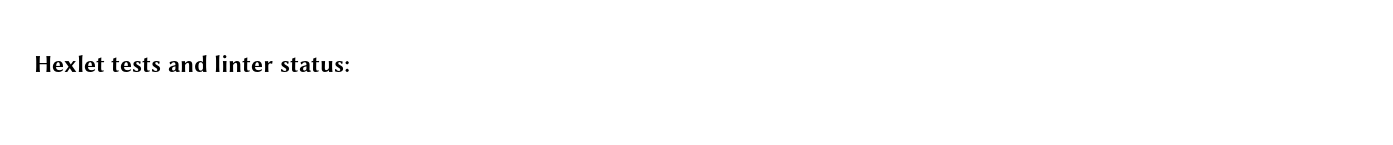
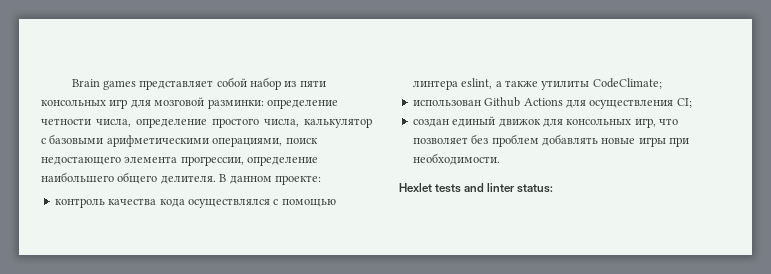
+ Brain games представляет собой набор из пяти консольных игр для мозговой разминки: определение четности числа, определение простого числа, калькулятор с базовыми арифметическими операциями, поиск недостающего элемента прогрессии, определение наибольшего общего делителя. В данном проекте:
+ контроль качества кода осуществлялся с помощью линтера eslint, а также утилиты CodeClimate;
+ использован Github Aсtions для осуществления CI;
+ создан единый движок для консольных игр, что позволяет без проблем добавлять новые игры при необходимости.

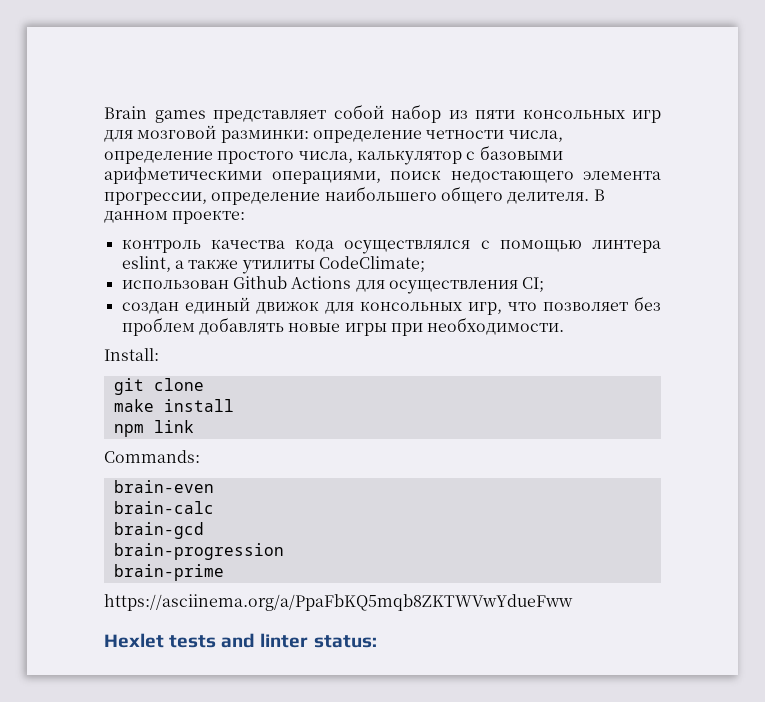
+ Install:
+ git clone
+ make install
+ npm link
+ Commands:
+ brain-even
+ brain-calc
+ brain-gcd
+ brain-progression
+ brain-prime
+ https://asciinema.org/a/PpaFbKQ5mqb8ZKTWVwYdueFww

